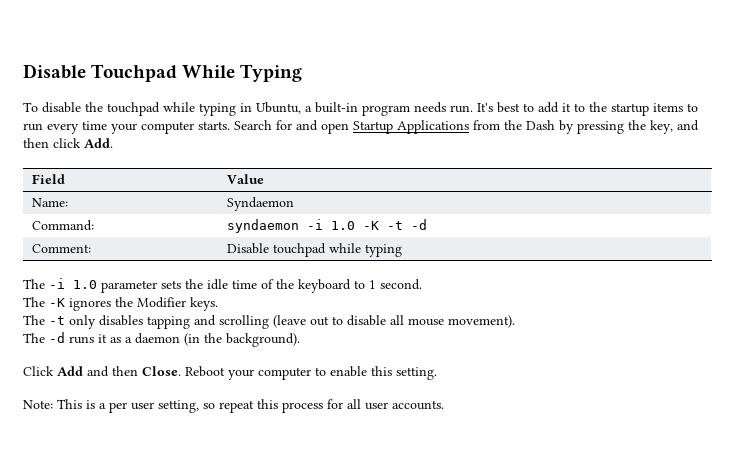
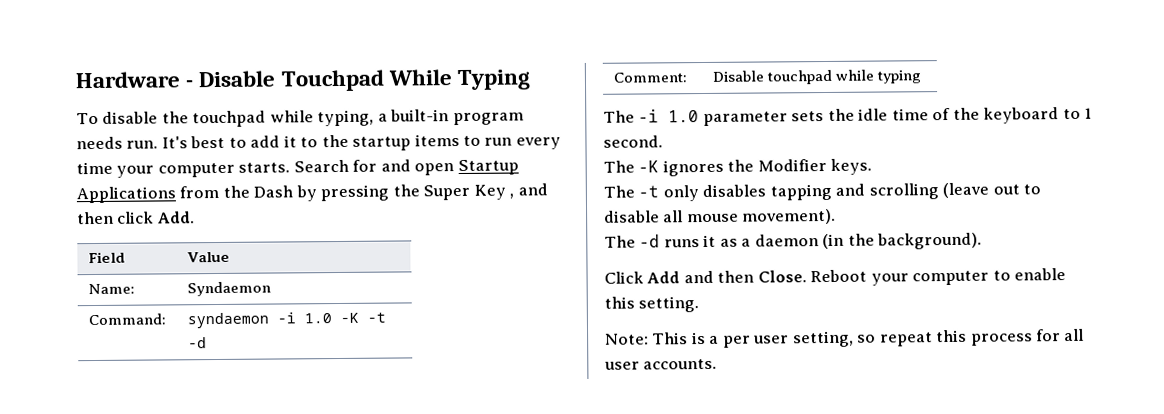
- Disable Touchpad While Typing
+ Hardware - Disable Touchpad While Typing
- To disable the touchpad while typing in Ubuntu, a built-in program needs run.
+ To disable the touchpad while typing, a built-in program needs run.
- Search for and open Startup Applications from the Dash by pressing the key, and then click Add.
+ Search for and open Startup Applications from the Dash by pressing the Super Key , and then click Add.

